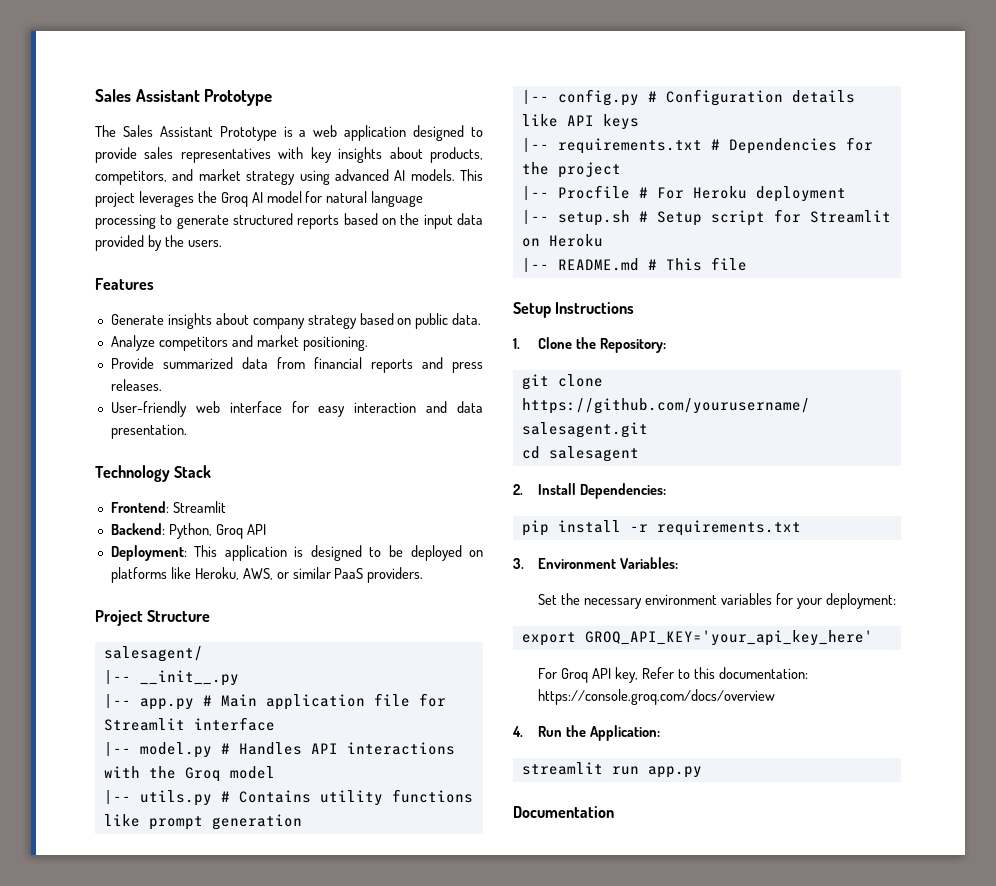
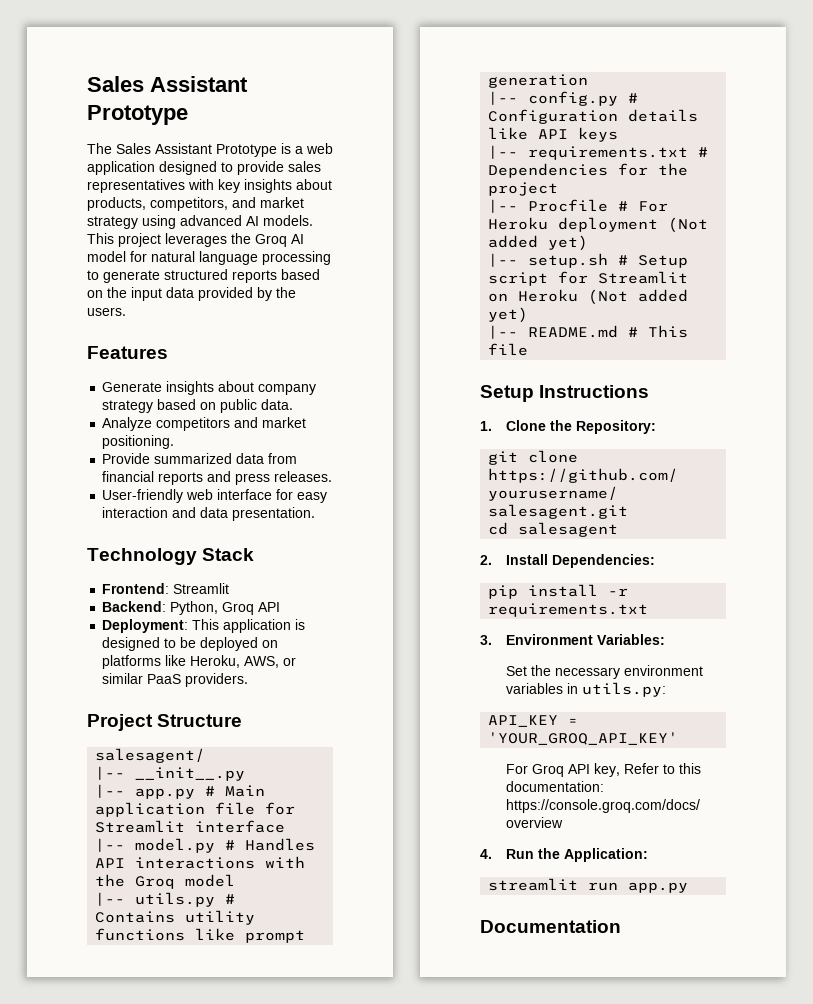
- |-- Procfile # For Heroku deployment
+ |-- Procfile # For Heroku deployment (Not added yet)
- |-- setup.sh # Setup script for Streamlit on Heroku
+ |-- setup.sh # Setup script for Streamlit on Heroku (Not added yet)
- Set the necessary environment variables for your deployment:
- export GROQ_API_KEY='your_api_key_here'
+ Set the necessary environment variables in utils.py:
+ API_KEY = 'YOUR_GROQ_API_KEY'

